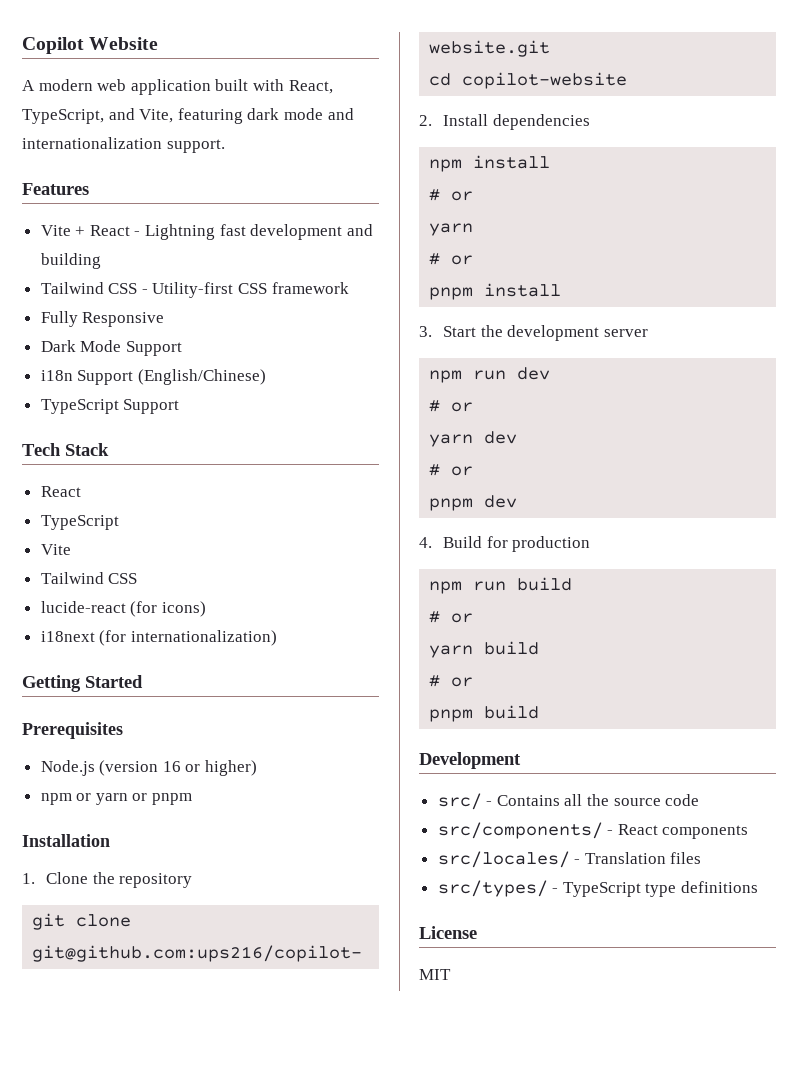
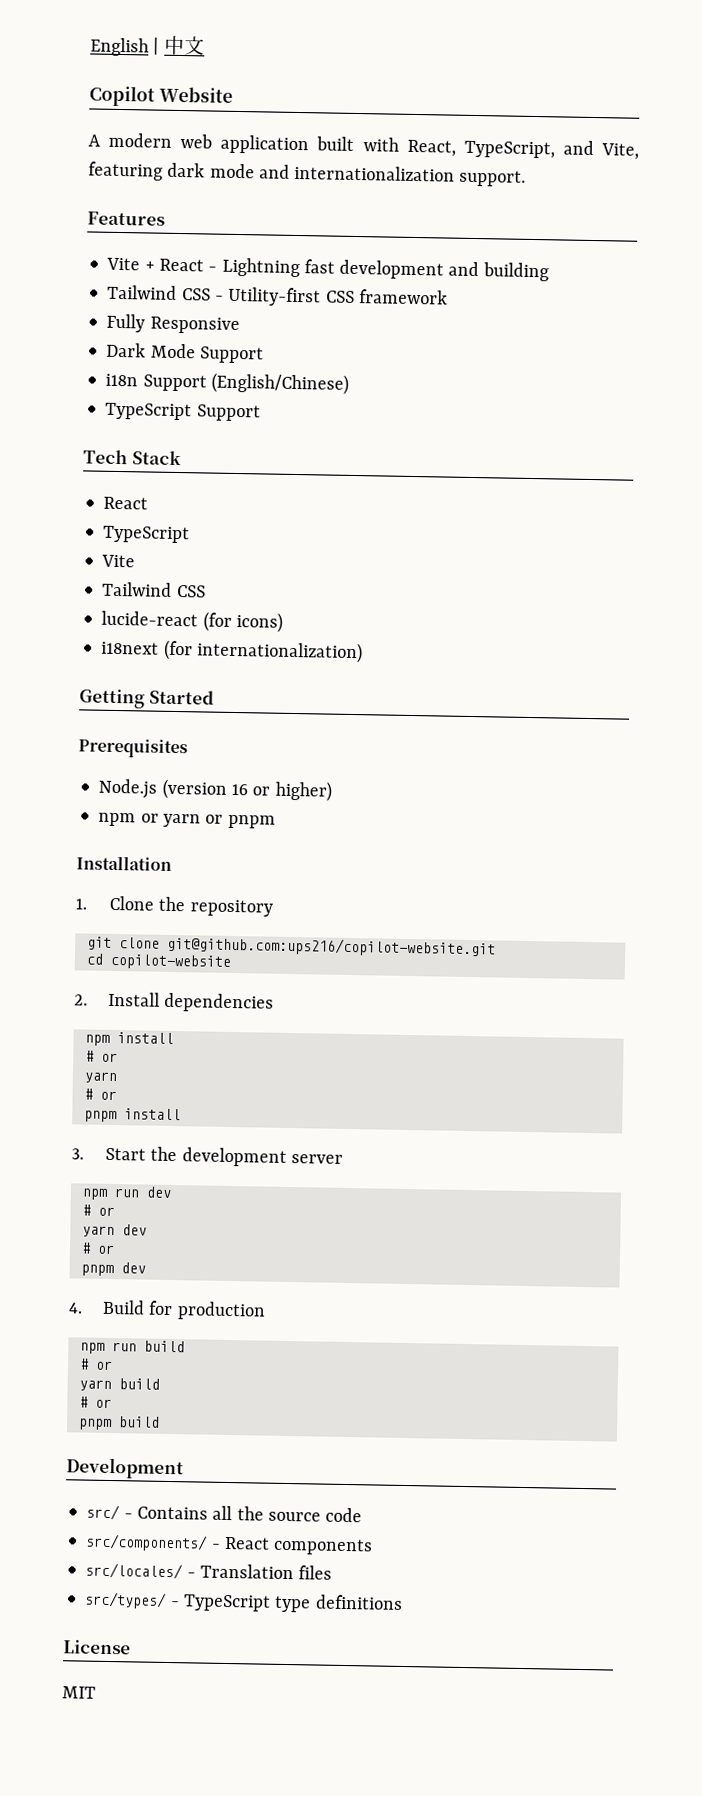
+ English | 中文

